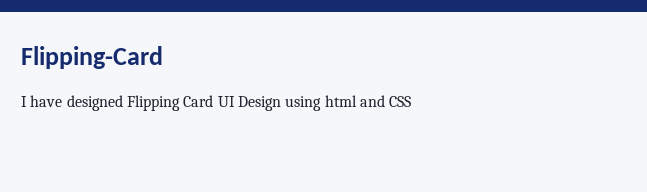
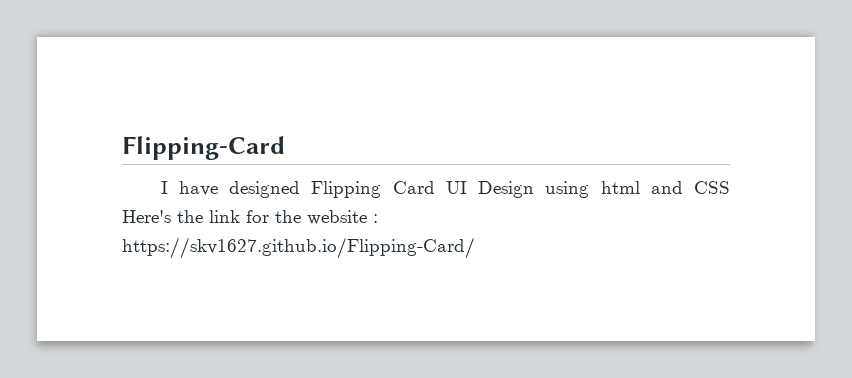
- I have designed Flipping Card UI Design using html and CSS
+ I have designed Flipping Card UI Design using html and CSS Here's the link for the website : https://skv1627.github.io/Flipping-Card/

